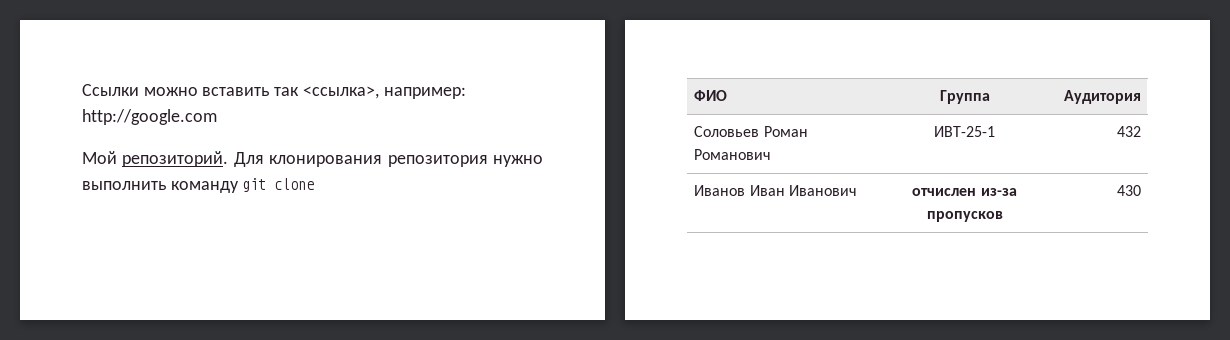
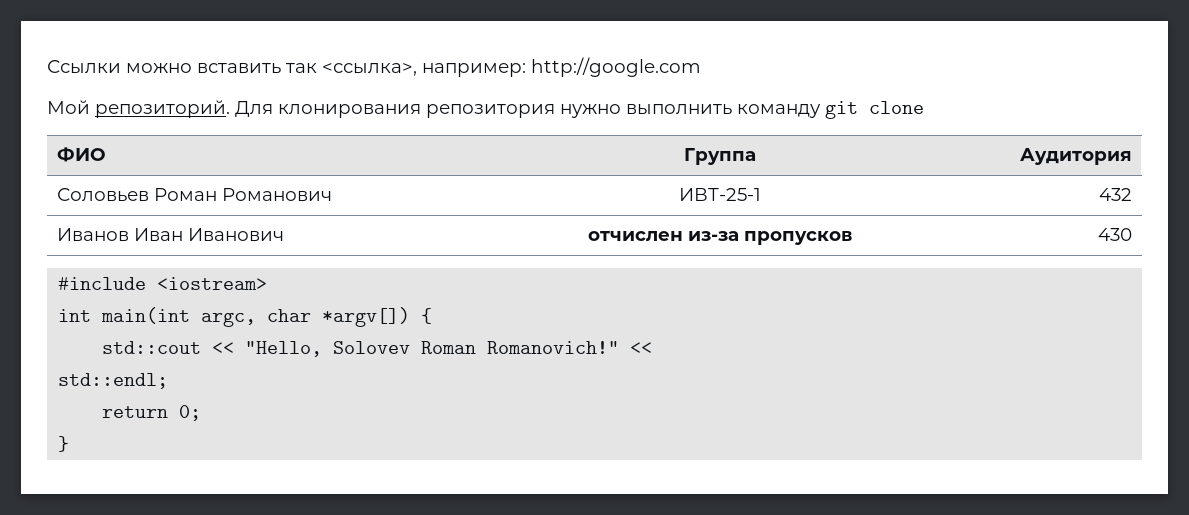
+ #include <iostream>
+ int main(int argc, char *argv[]) {
+ std::cout << "Hello, Solovev Roman Romanovich!" <<
+ std::endl;
+ return 0;
+ }

